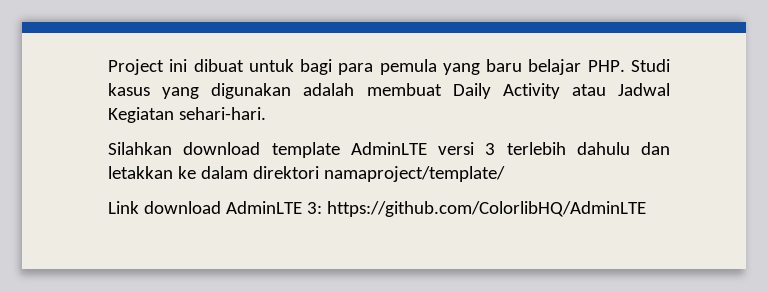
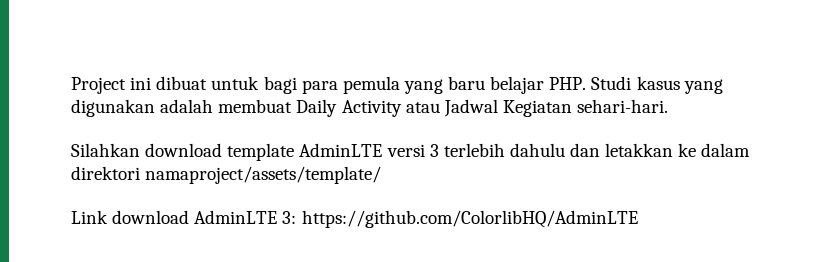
- Silahkan download template AdminLTE versi 3 terlebih dahulu dan letakkan ke dalam direktori namaproject/template/
+ Silahkan download template AdminLTE versi 3 terlebih dahulu dan letakkan ke dalam direktori namaproject/assets/template/

